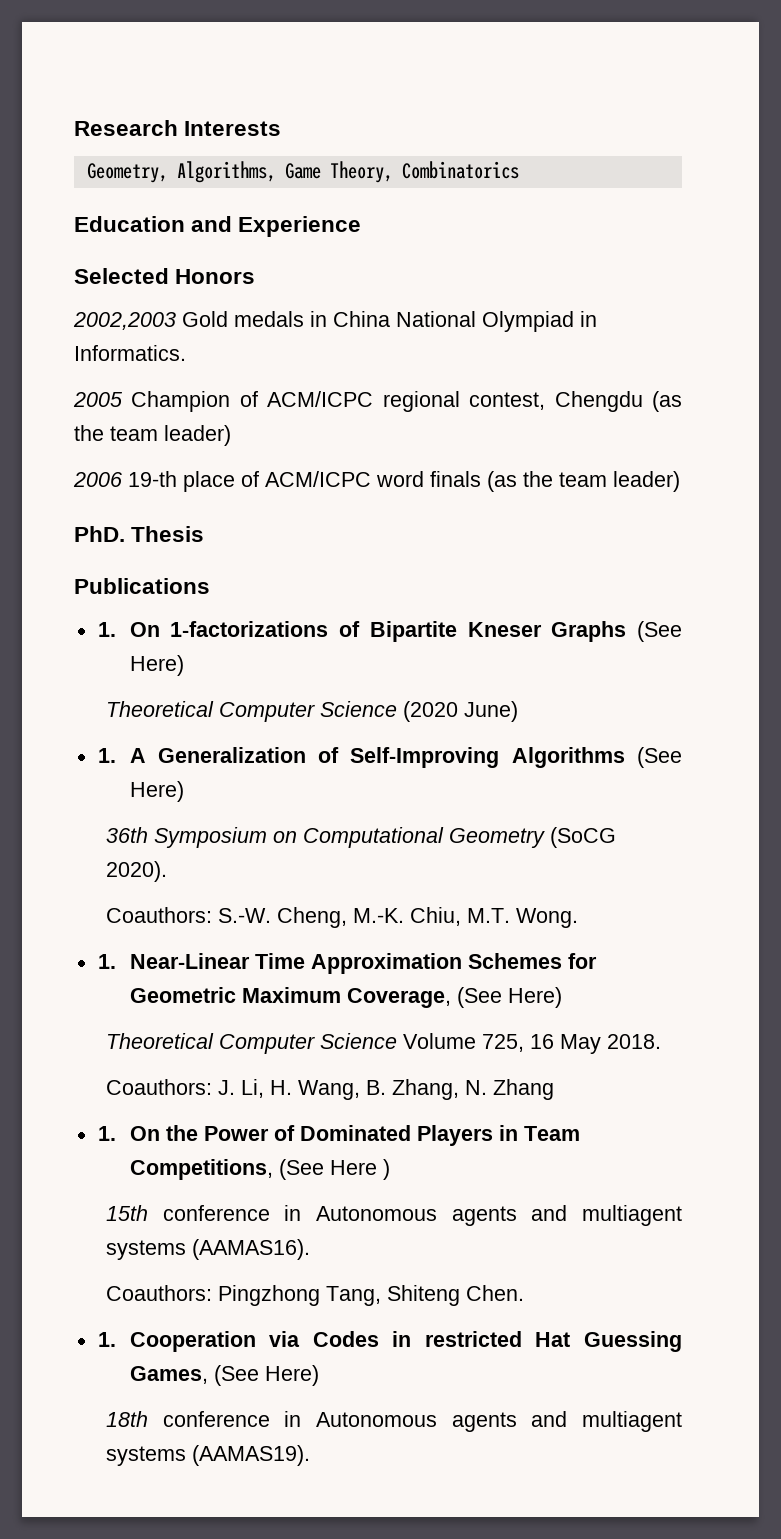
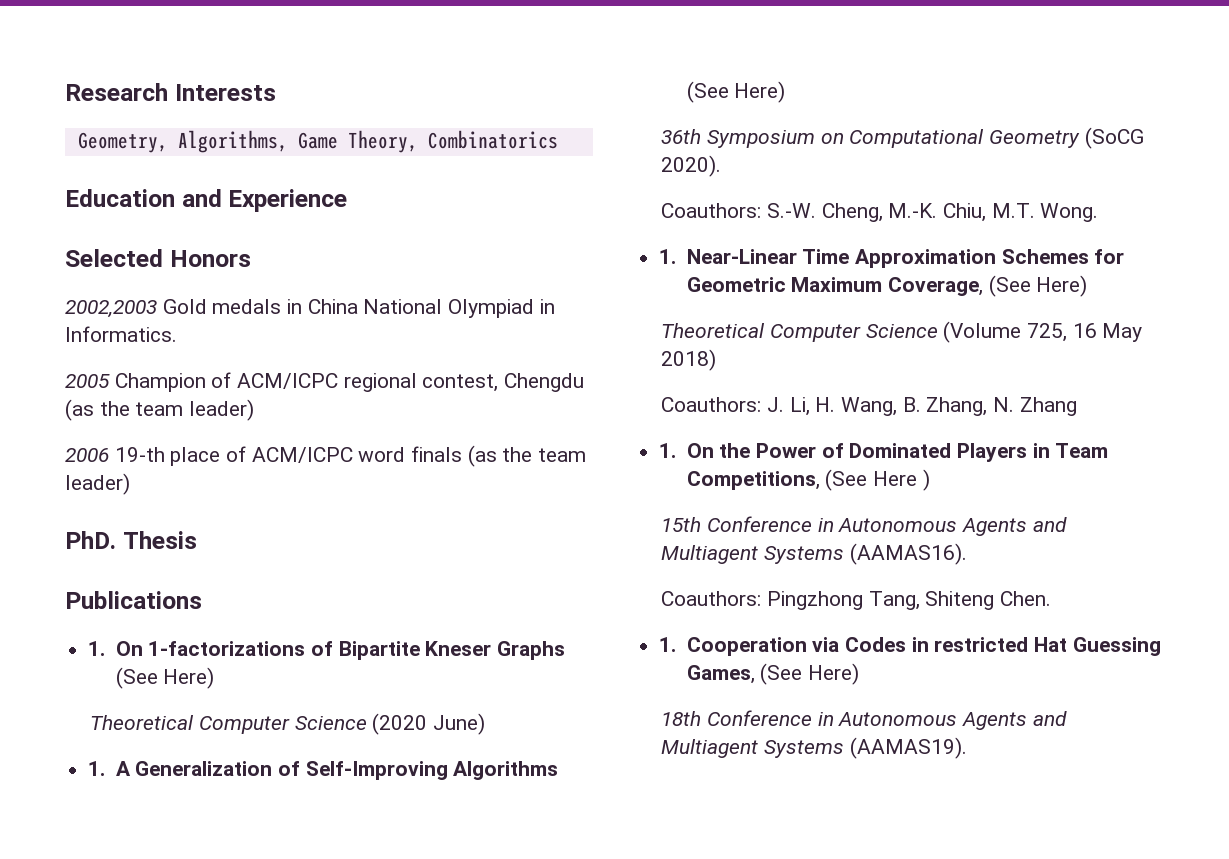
- Theoretical Computer Science Volume 725, 16 May 2018.
+ Theoretical Computer Science (Volume 725, 16 May 2018)
- 15th conference in Autonomous agents and multiagent systems (AAMAS16).
+ 15th Conference in Autonomous Agents and Multiagent Systems (AAMAS16).
- 18th conference in Autonomous agents and multiagent systems (AAMAS19).
+ 18th Conference in Autonomous Agents and Multiagent Systems (AAMAS19).

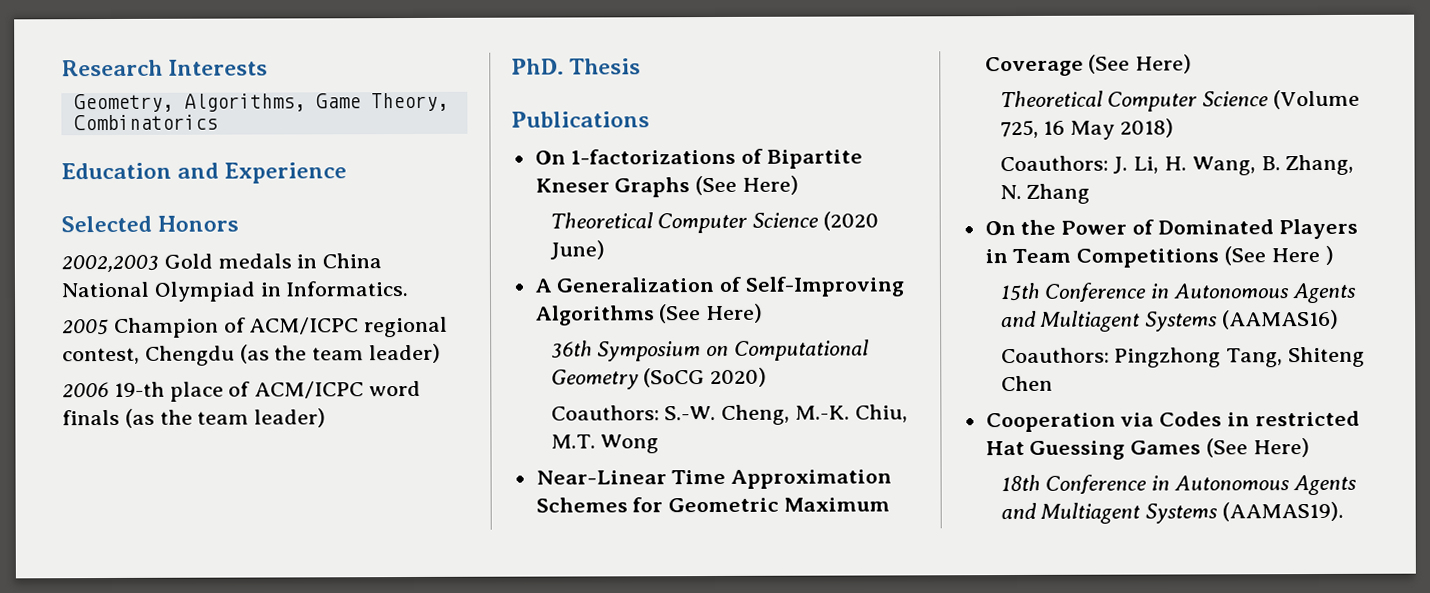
- 1. On 1-factorizations of Bipartite Kneser Graphs (See Here)
+ On 1-factorizations of Bipartite Kneser Graphs (See Here)
- 1. A Generalization of Self-Improving Algorithms (See Here)
+ A Generalization of Self-Improving Algorithms (See Here)
- 36th Symposium on Computational Geometry (SoCG 2020).
+ 36th Symposium on Computational Geometry (SoCG 2020)
- Coauthors: S.-W. Cheng, M.-K. Chiu, M.T. Wong.
- 1. Near-Linear Time Approximation Schemes for Geometric Maximum Coverage, (See Here)
+ Coauthors: S.-W. Cheng, M.-K. Chiu, M.T. Wong
+ Near-Linear Time Approximation Schemes for Geometric Maximum Coverage (See Here)
- 1. On the Power of Dominated Players in Team Competitions, (See Here )
+ On the Power of Dominated Players in Team Competitions (See Here )
- 15th Conference in Autonomous Agents and Multiagent Systems (AAMAS16).
+ 15th Conference in Autonomous Agents and Multiagent Systems (AAMAS16)
- Coauthors: Pingzhong Tang, Shiteng Chen.
- 1. Cooperation via Codes in restricted Hat Guessing Games, (See Here)
+ Coauthors: Pingzhong Tang, Shiteng Chen
+ Cooperation via Codes in restricted Hat Guessing Games (See Here)

